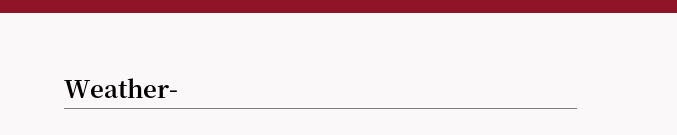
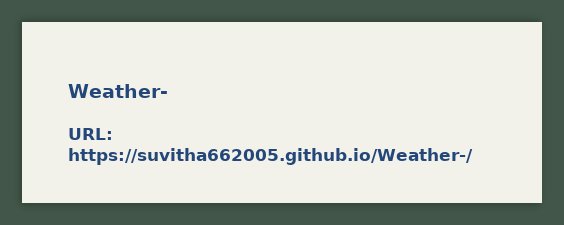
+ URL: https://suvitha662005.github.io/Weather-/

